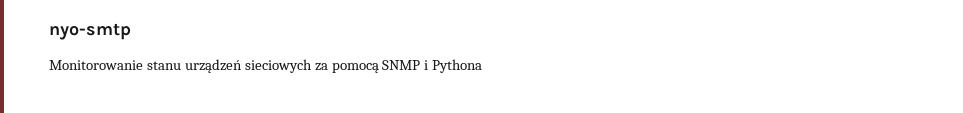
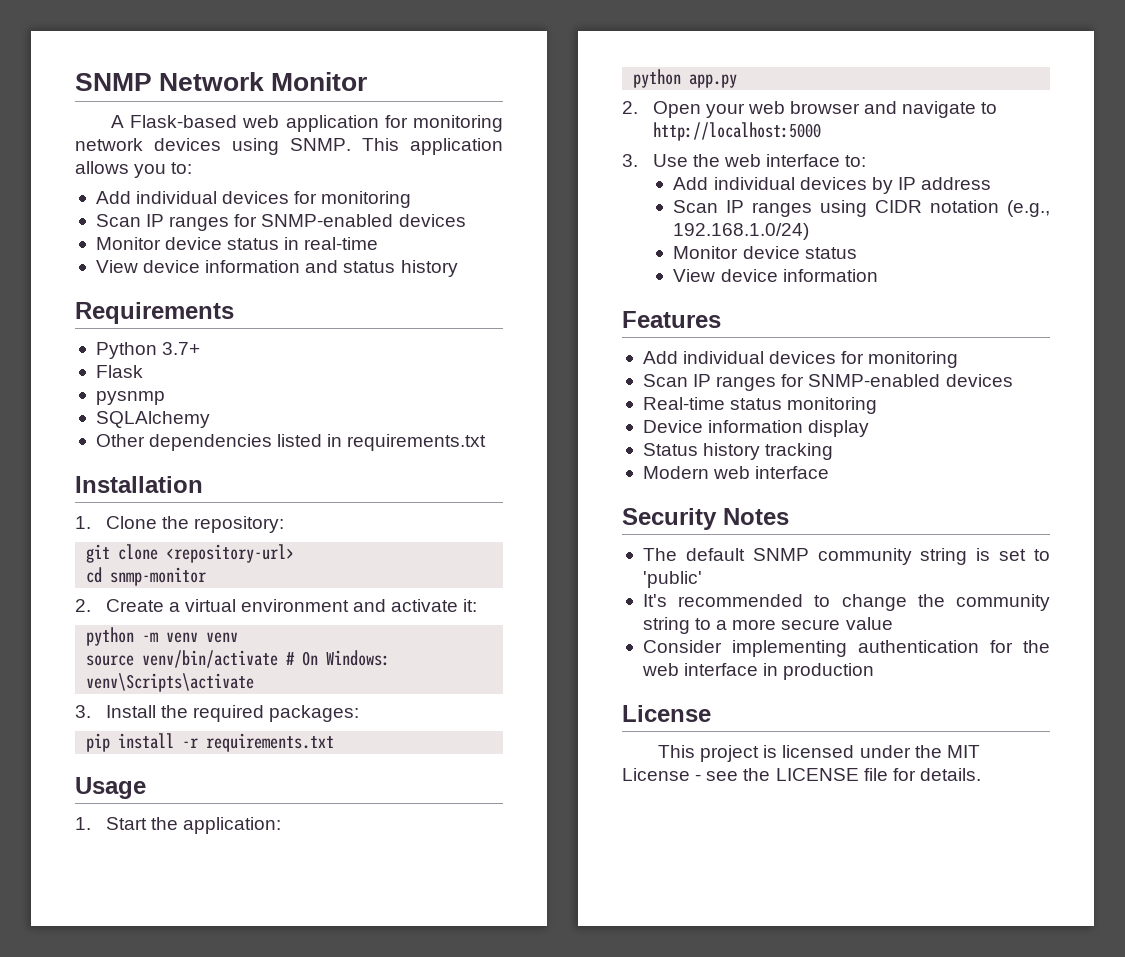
- nyo-smtp
- Monitorowanie stanu urządzeń sieciowych za pomocą SNMP i Pythona
+ SNMP Network Monitor
+ A Flask-based web application for monitoring network devices using SNMP. This application allows you to:
+ Add individual devices for monitoring
+ Scan IP ranges for SNMP-enabled devices
+ Monitor device status in real-time
+ View device information and status history
+ Requirements
+ Python 3.7+
+ Flask
+ pysnmp
+ SQLAlchemy
+ Other dependencies listed in requirements.txt
+ Installation
+ 1. Clone the repository:
+ git clone <repository-url>
+ cd snmp-monitor
+ 2. Create a virtual environment and activate it:
+ python -m venv venv
+ source venv/bin/activate # On Windows: venv\Scripts\activate
+ 3. Install the required packages:
+ pip install -r requirements.txt
+ Usage
+ 1. Start the application:
+ python app.py
+ 2. Open your web browser and navigate to http://localhost:5000
+ 3. Use the web interface to:
+ Add individual devices by IP address
+ Scan IP ranges using CIDR notation (e.g., 192.168.1.0/24)
+ Monitor device status
+ View device information
+ Features
+ Add individual devices for monitoring
+ Scan IP ranges for SNMP-enabled devices
+ Real-time status monitoring
+ Device information display
+ Status history tracking
+ Modern web interface
+ Security Notes
+ The default SNMP community string is set to 'public'
+ It's recommended to change the community string to a more secure value
+ Consider implementing authentication for the web interface in production
+ License
+ This project is licensed under the MIT License - see the LICENSE file for details.

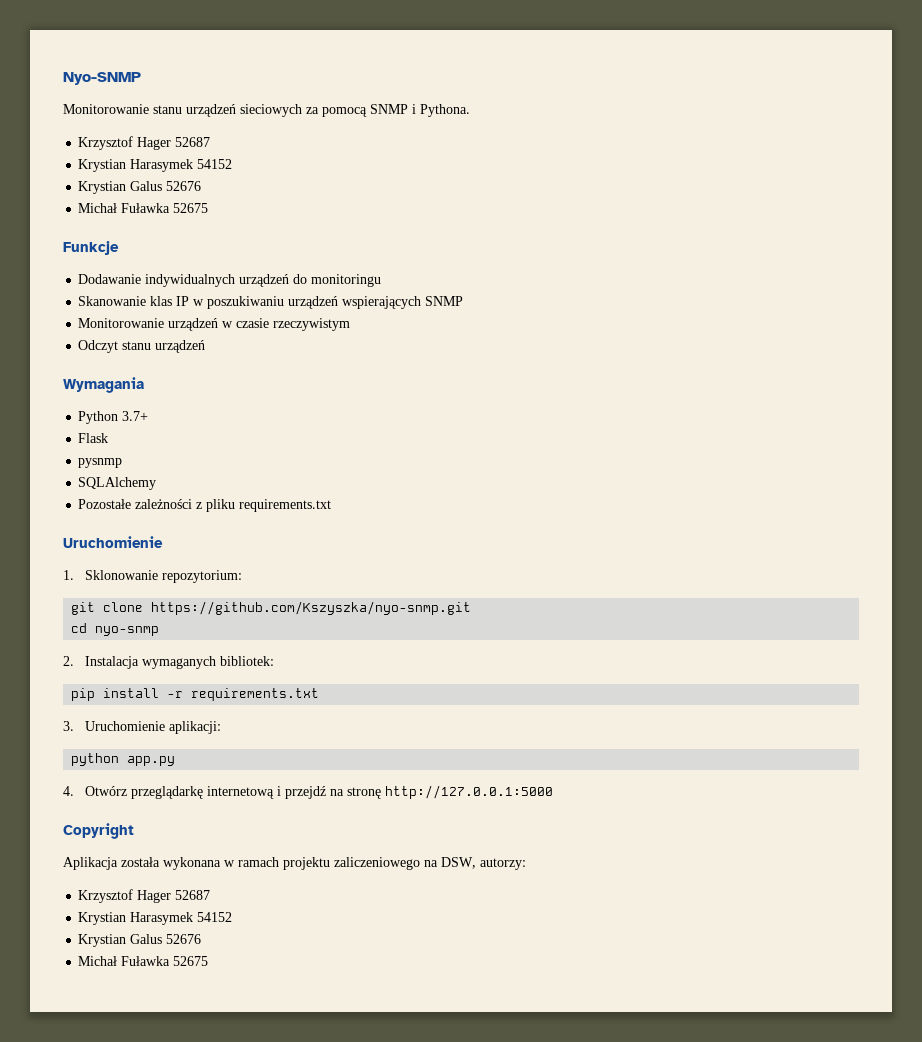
- SNMP Network Monitor
- A Flask-based web application for monitoring network devices using SNMP. This application allows you to:
- Add individual devices for monitoring
- Scan IP ranges for SNMP-enabled devices
- Monitor device status in real-time
- View device information and status history
- Requirements
+ Nyo-SNMP
+ Monitorowanie stanu urządzeń sieciowych za pomocą SNMP i Pythona.
+ Krzysztof Hager 52687
+ Krystian Harasymek 54152
+ Krystian Galus 52676
+ Michał Fuławka 52675
+ Funkcje
+ Dodawanie indywidualnych urządzeń do monitoringu
+ Skanowanie klas IP w poszukiwaniu urządzeń wspierających SNMP
+ Monitorowanie urządzeń w czasie rzeczywistym
+ Odczyt stanu urządzeń
+ Wymagania
- Other dependencies listed in requirements.txt
- Installation
- 1. Clone the repository:
+ Pozostałe zależności z pliku requirements.txt
+ Uruchomienie
+ 1. Sklonowanie repozytorium:
- git clone <repository-url>
+ git clone https://github.com/Kszyszka/nyo-snmp.git
- cd snmp-monitor
- 2. Create a virtual environment and activate it:
- python -m venv venv
- source venv/bin/activate # On Windows: venv\Scripts\activate
- 3. Install the required packages:
+ cd nyo-snmp
+ 2. Instalacja wymaganych bibliotek:
  pip install -r requirements.txt
- Usage
- 1. Start the application:
+ 3. Uruchomienie aplikacji:
  python app.py
- 2. Open your web browser and navigate to http://localhost:5000
- 3. Use the web interface to:
- Add individual devices by IP address
- Scan IP ranges using CIDR notation (e.g., 192.168.1.0/24)
- Monitor device status
- View device information
- Features
- Add individual devices for monitoring
- Scan IP ranges for SNMP-enabled devices
- Real-time status monitoring
- Device information display
- Status history tracking
- Modern web interface
- Security Notes
- The default SNMP community string is set to 'public'
- It's recommended to change the community string to a more secure value
- Consider implementing authentication for the web interface in production
- License
- This project is licensed under the MIT License - see the LICENSE file for details.
+ 4. Otwórz przeglądarkę internetową i przejdź na stronę http://127.0.0.1:5000
+ Copyright
+ Aplikacja została wykonana w ramach projektu zaliczeniowego na DSW, autorzy:
+ Krzysztof Hager 52687
+ Krystian Harasymek 54152
+ Krystian Galus 52676
+ Michał Fuławka 52675

